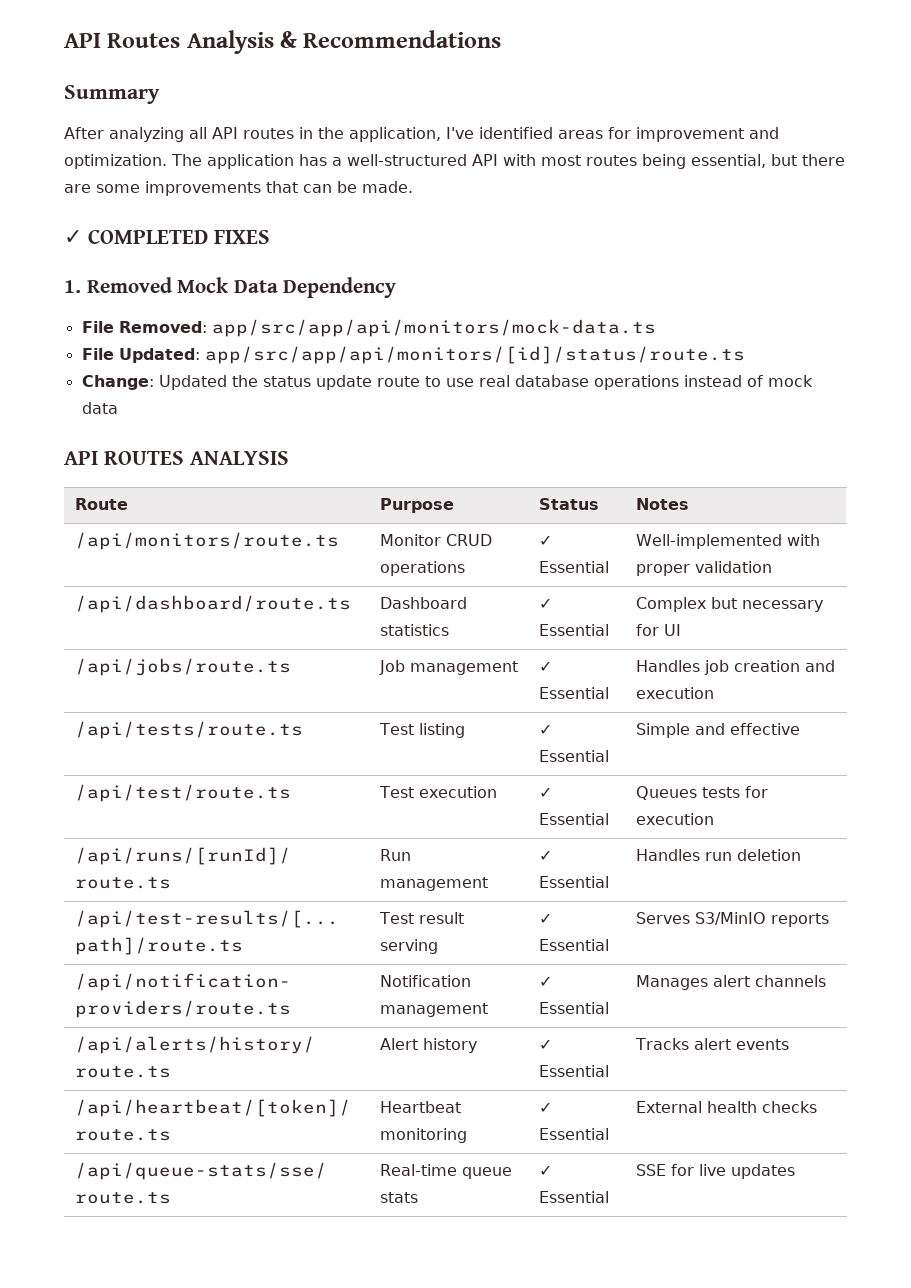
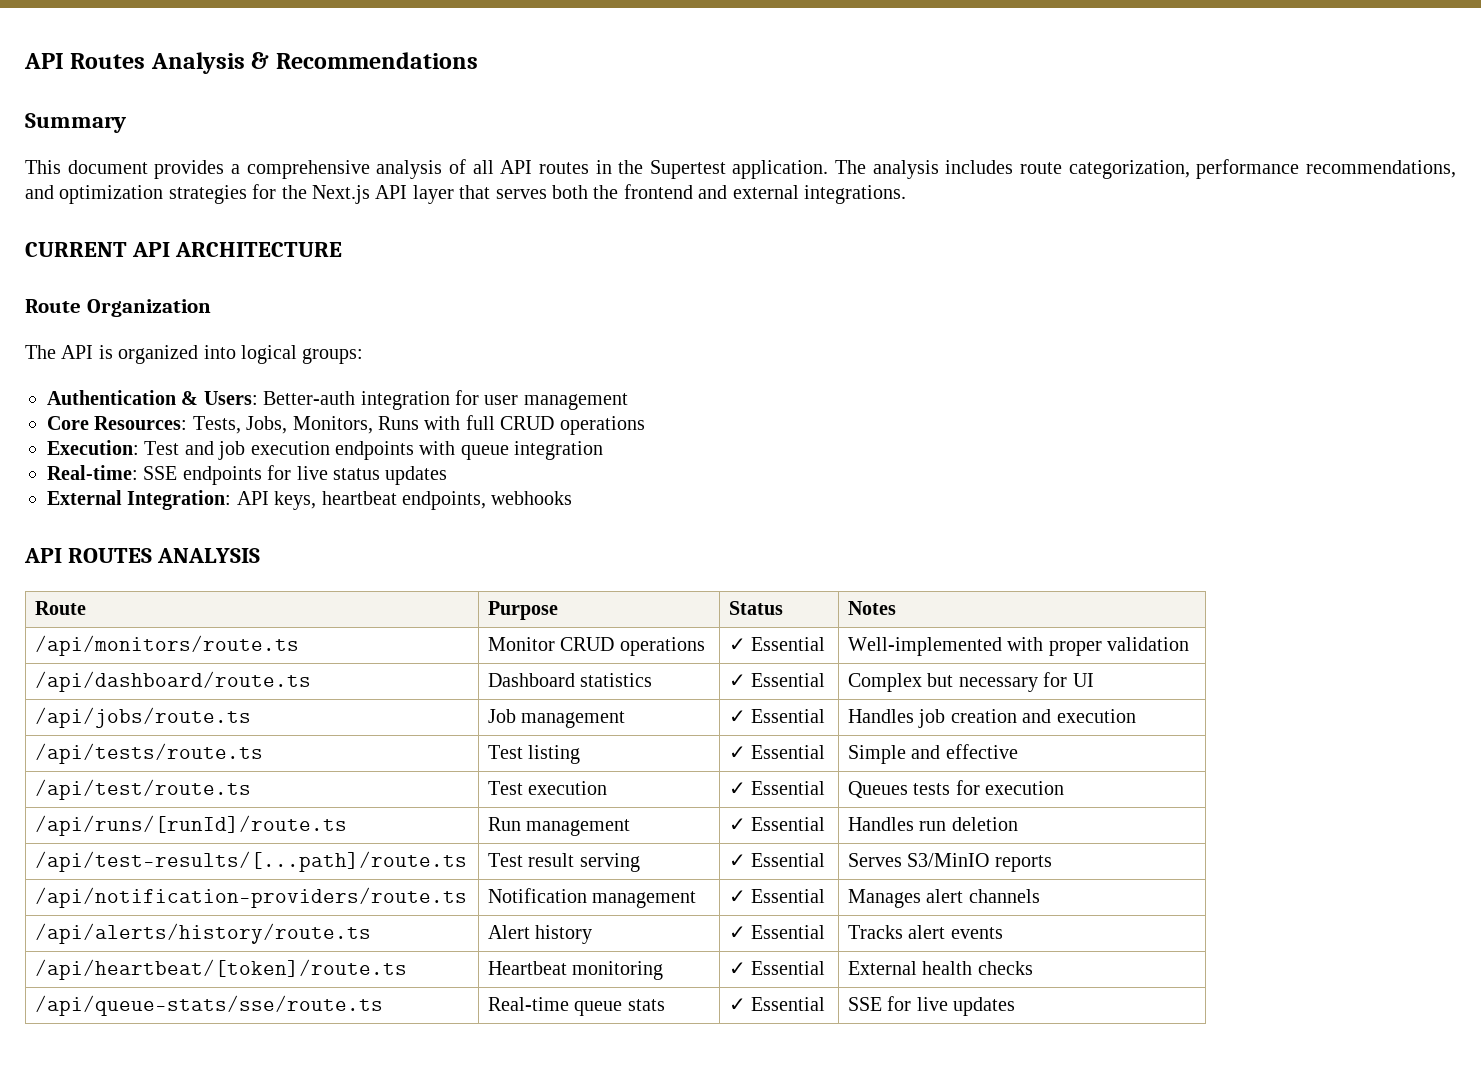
- After analyzing all API routes in the application, I've identified areas for improvement and optimization. The application has a well-structured API with most routes being essential, but there are some improvements that can be made.
- ✓ COMPLETED FIXES
- 1. Removed Mock Data Dependency
- File Removed: app/src/app/api/monitors/mock-data.ts
- File Updated: app/src/app/api/monitors/[id]/status/route.ts
- Change: Updated the status update route to use real database operations instead of mock data
+ This document provides a comprehensive analysis of all API routes in the Supertest application. The analysis includes route categorization, performance recommendations, and optimization strategies for the Next.js API layer that serves both the frontend and external integrations.
+ CURRENT API ARCHITECTURE
+ Route Organization
+ The API is organized into logical groups:
+ Authentication & Users: Better-auth integration for user management
+ Core Resources: Tests, Jobs, Monitors, Runs with full CRUD operations
+ Execution: Test and job execution endpoints with queue integration
+ Real-time: SSE endpoints for live status updates
+ External Integration: API keys, heartbeat endpoints, webhooks

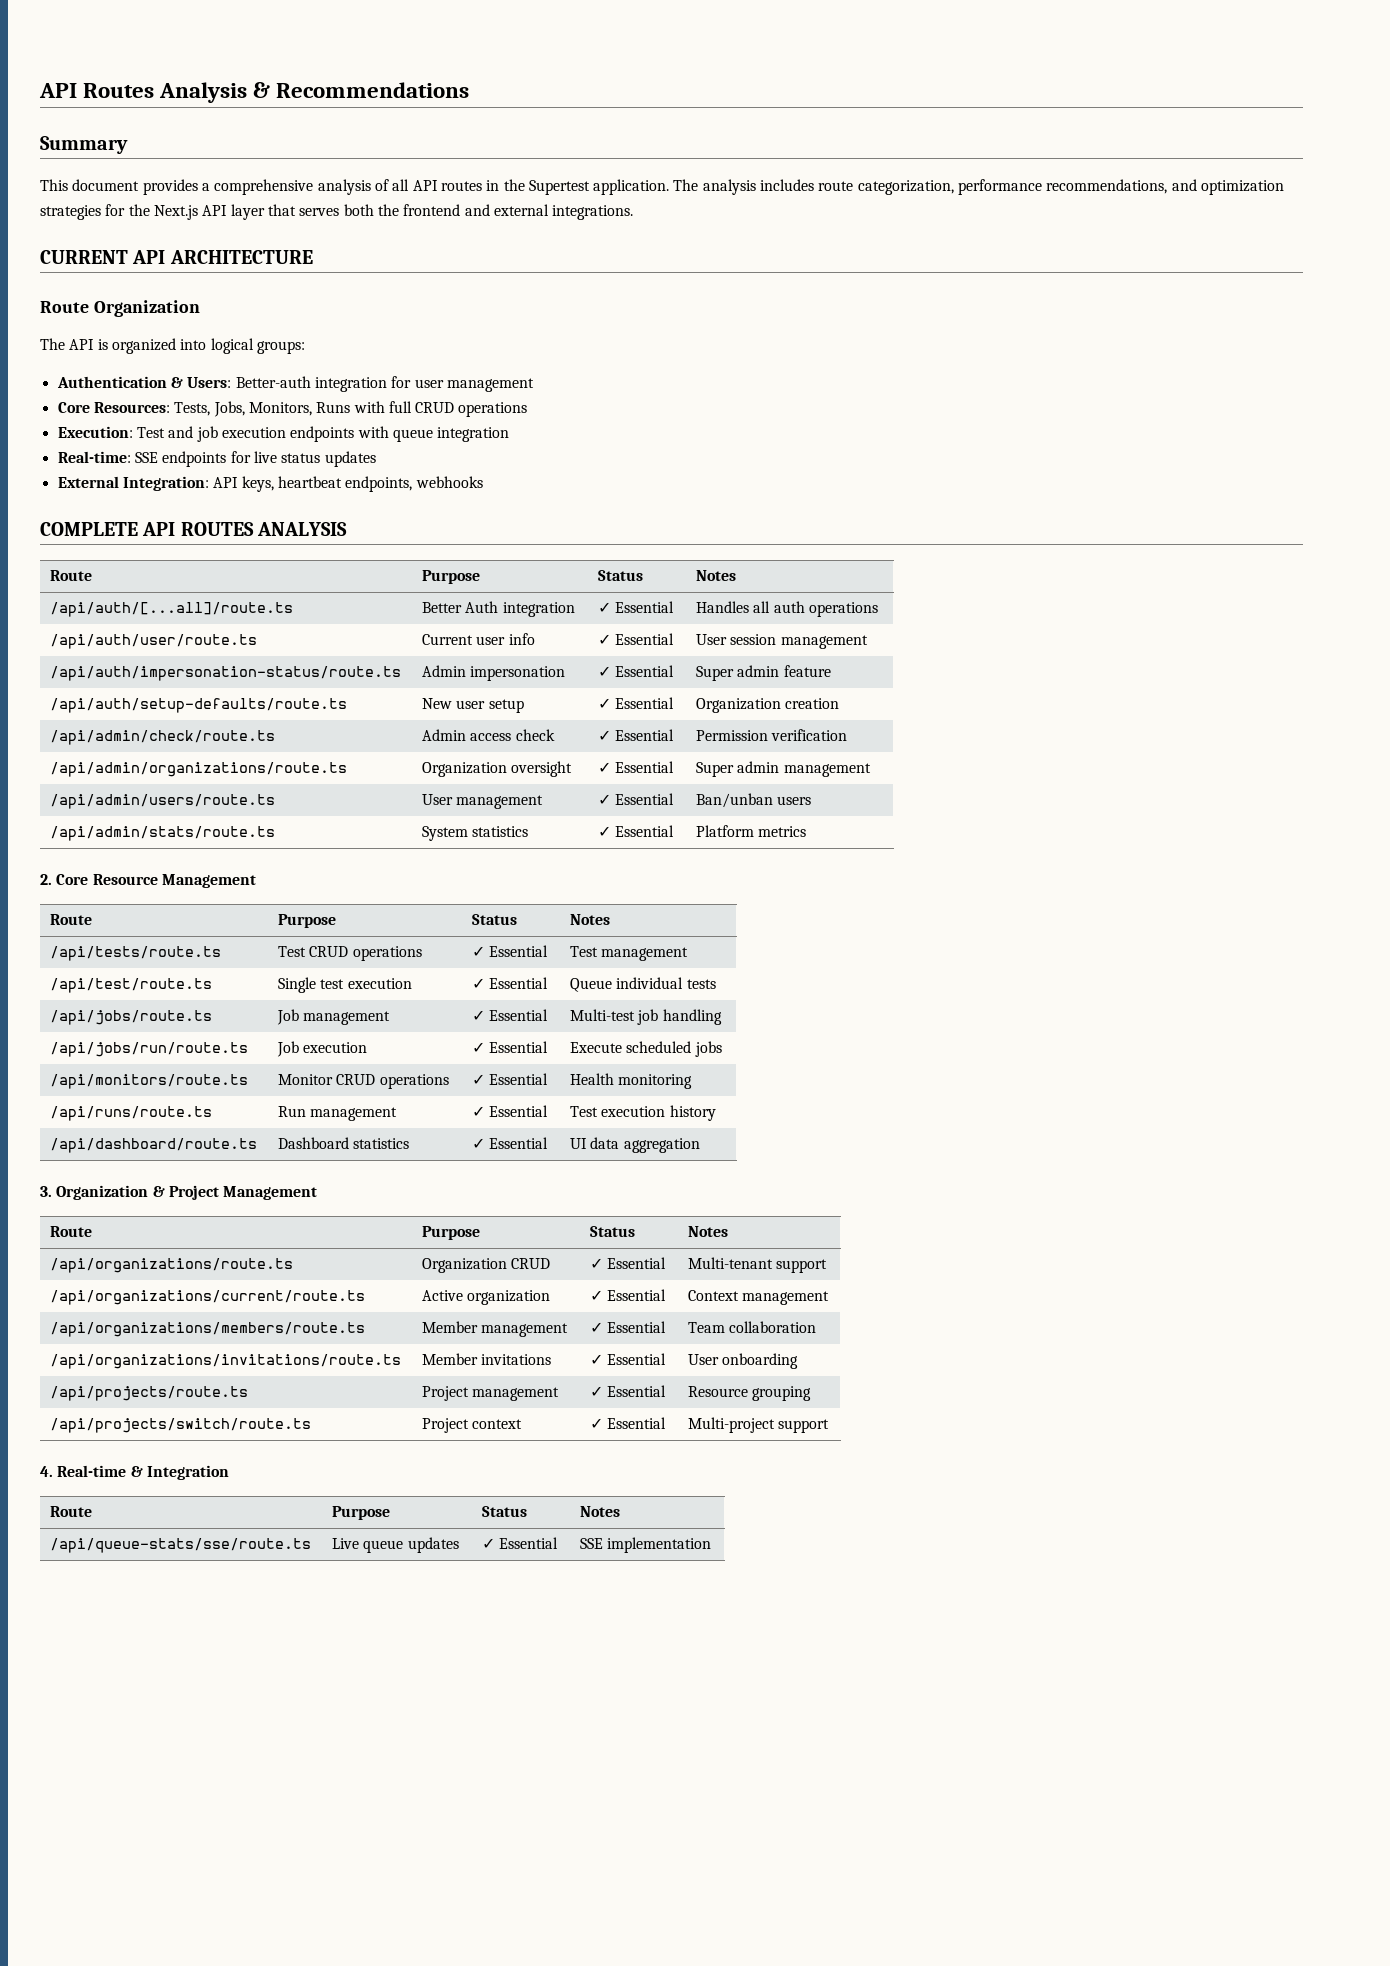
- API ROUTES ANALYSIS
+ COMPLETE API ROUTES ANALYSIS
+ /api/auth/[...all]/route.ts | Better Auth integration | ✓ Essential | Handles all auth operations
+ /api/auth/user/route.ts | Current user info | ✓ Essential | User session management
+ /api/auth/impersonation-status/route.ts | Admin impersonation | ✓ Essential | Super admin feature
+ /api/auth/setup-defaults/route.ts | New user setup | ✓ Essential | Organization creation
+ /api/admin/check/route.ts | Admin access check | ✓ Essential | Permission verification
+ /api/admin/organizations/route.ts | Organization oversight | ✓ Essential | Super admin management
+ /api/admin/users/route.ts | User management | ✓ Essential | Ban/unban users
+ /api/admin/stats/route.ts | System statistics | ✓ Essential | Platform metrics
+ 2. Core Resource Management
+ Route | Purpose | Status | Notes
+ /api/tests/route.ts | Test CRUD operations | ✓ Essential | Test management
+ /api/test/route.ts | Single test execution | ✓ Essential | Queue individual tests
+ /api/jobs/route.ts | Job management | ✓ Essential | Multi-test job handling
+ /api/jobs/run/route.ts | Job execution | ✓ Essential | Execute scheduled jobs
- /api/monitors/route.ts | Monitor CRUD operations | ✓ Essential | Well-implemented with proper validation
+ /api/monitors/route.ts | Monitor CRUD operations | ✓ Essential | Health monitoring
+ /api/runs/route.ts | Run management | ✓ Essential | Test execution history
- /api/dashboard/route.ts | Dashboard statistics | ✓ Essential | Complex but necessary for UI
- /api/jobs/route.ts | Job management | ✓ Essential | Handles job creation and execution
- /api/tests/route.ts | Test listing | ✓ Essential | Simple and effective
- /api/test/route.ts | Test execution | ✓ Essential | Queues tests for execution
- /api/runs/[runId]/route.ts | Run management | ✓ Essential | Handles run deletion
- /api/test-results/[...path]/route.ts | Test result serving | ✓ Essential | Serves S3/MinIO reports
- /api/notification-providers/route.ts | Notification management | ✓ Essential | Manages alert channels
- /api/alerts/history/route.ts | Alert history | ✓ Essential | Tracks alert events
- /api/heartbeat/[token]/route.ts | Heartbeat monitoring | ✓ Essential | External health checks
- /api/queue-stats/sse/route.ts | Real-time queue stats | ✓ Essential | SSE for live updates
+ /api/dashboard/route.ts | Dashboard statistics | ✓ Essential | UI data aggregation
+ 3. Organization & Project Management
+ Route | Purpose | Status | Notes
+ /api/organizations/route.ts | Organization CRUD | ✓ Essential | Multi-tenant support
+ /api/organizations/current/route.ts | Active organization | ✓ Essential | Context management
+ /api/organizations/members/route.ts | Member management | ✓ Essential | Team collaboration
+ /api/organizations/invitations/route.ts | Member invitations | ✓ Essential | User onboarding
+ /api/projects/route.ts | Project management | ✓ Essential | Resource grouping
+ /api/projects/switch/route.ts | Project context | ✓ Essential | Multi-project support
+ 4. Real-time & Integration
+ Route | Purpose | Status | Notes
+ /api/queue-stats/sse/route.ts | Live queue updates | ✓ Essential | SSE implementation

